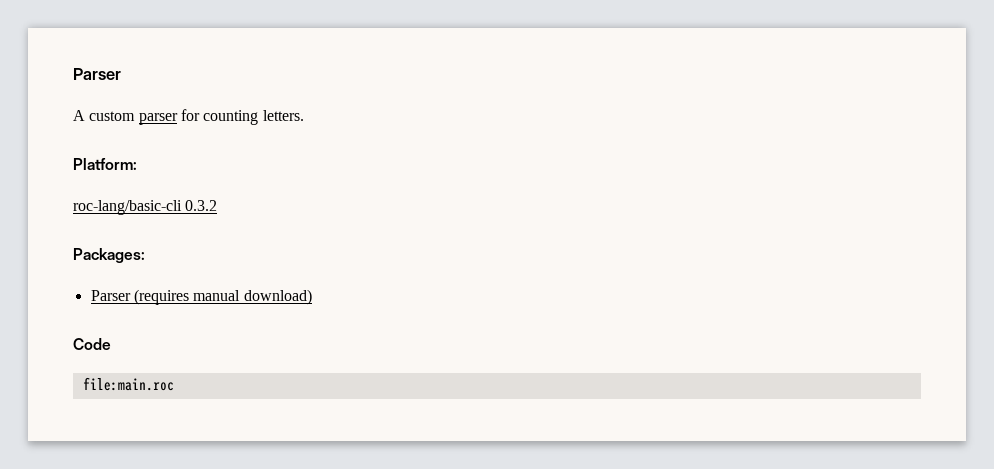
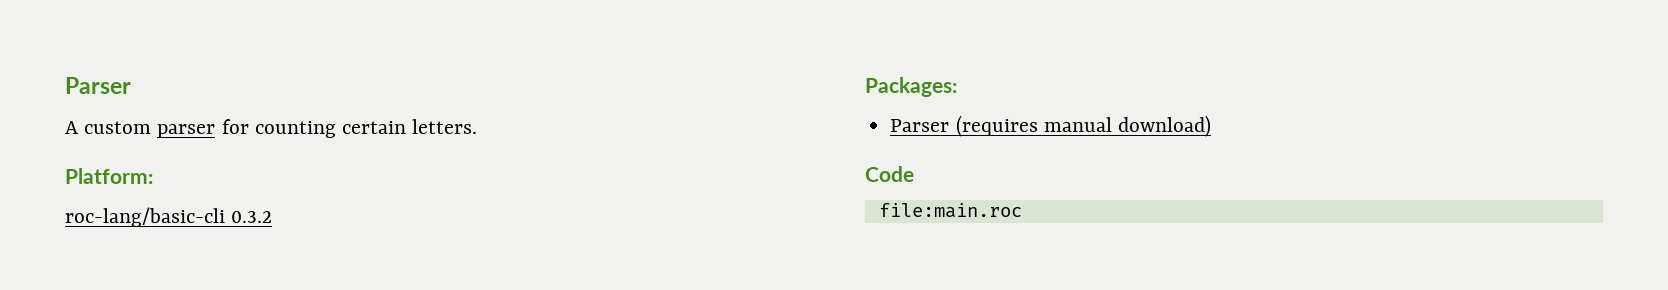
- A custom parser for counting letters.
+ A custom parser for counting certain letters.

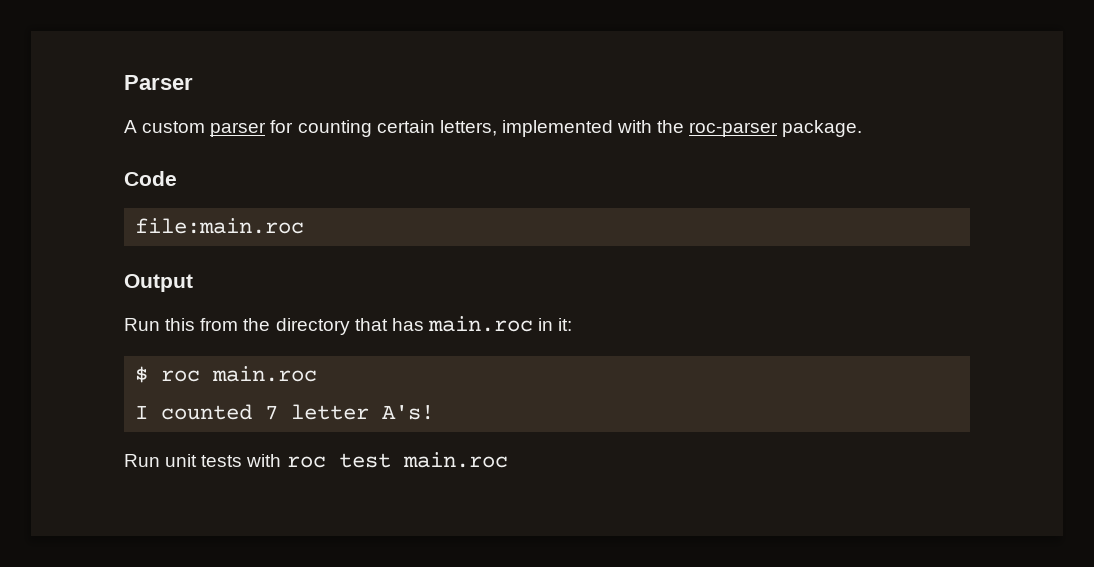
- A custom parser for counting certain letters.
- Platform:
- roc-lang/basic-cli 0.3.2
- Packages:
- Parser (requires manual download)
+ A custom parser for counting certain letters, implemented with the roc-parser package.
  Code
  file:main.roc
+ Output
+ Run this from the directory that has main.roc in it:
+ $ roc main.roc
+ I counted 7 letter A's!
+ Run unit tests with roc test main.roc

